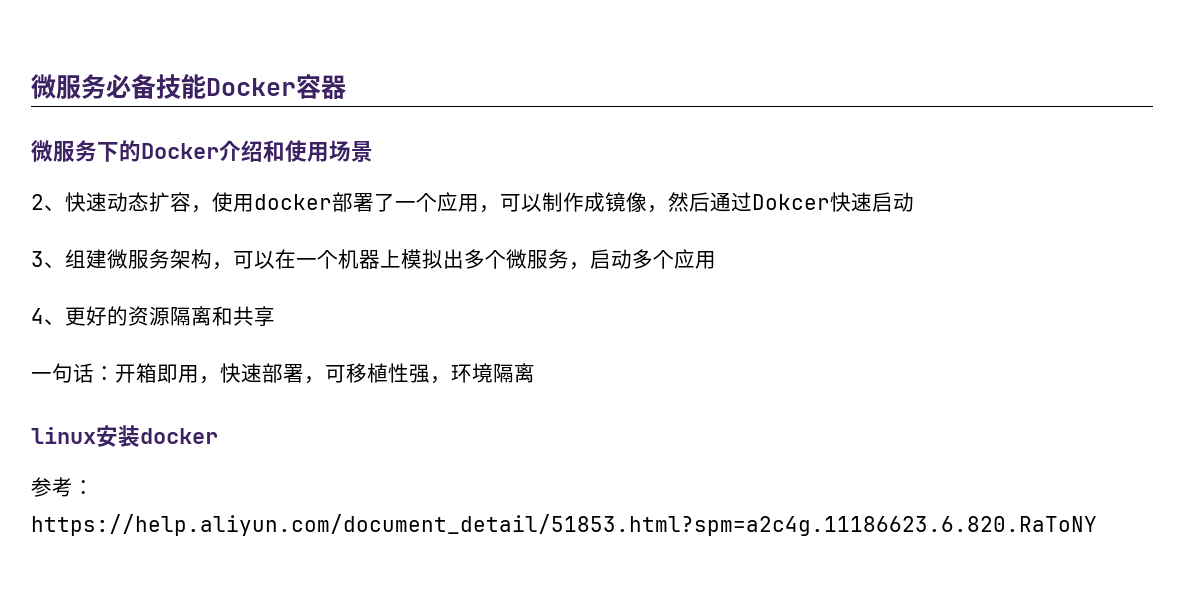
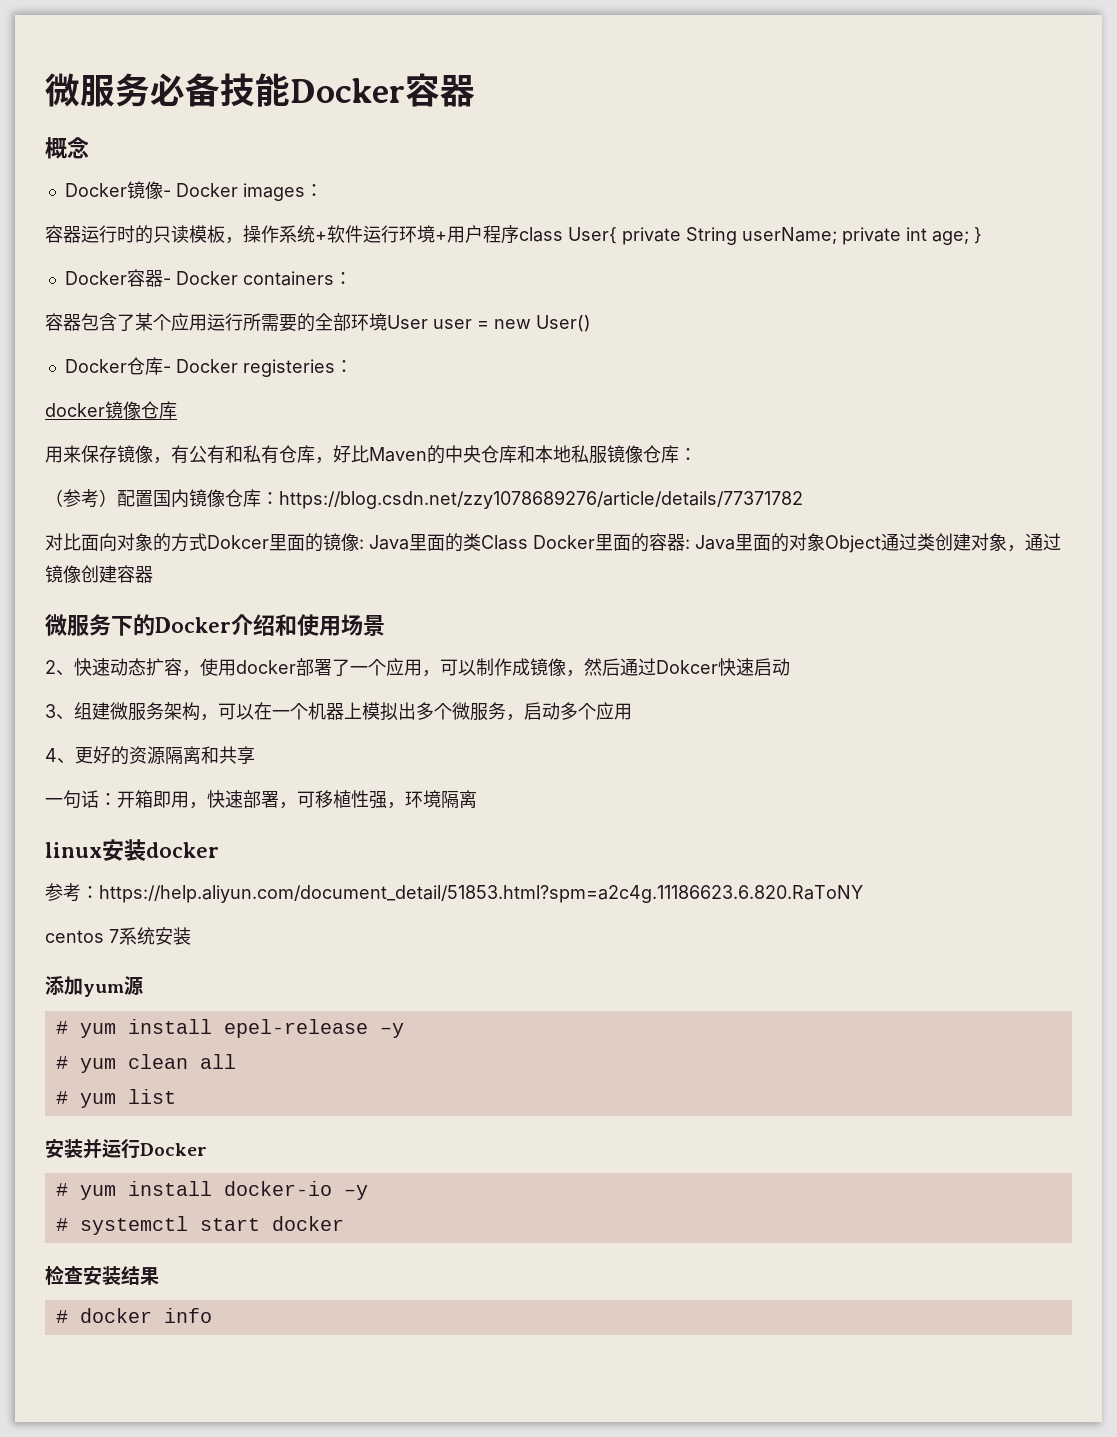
+ 概念
+ Docker镜像- Docker images：
+ 容器运行时的只读模板，操作系统+软件运行环境+用户程序class User{ private String userName; private int age; }
+ Docker容器- Docker containers：
+ 容器包含了某个应用运行所需要的全部环境User user = new User()
+ Docker仓库- Docker registeries：
+ docker镜像仓库
+ 用来保存镜像，有公有和私有仓库，好比Maven的中央仓库和本地私服镜像仓库：
+ （参考）配置国内镜像仓库：https://blog.csdn.net/zzy1078689276/article/details/77371782
+ 对比面向对象的方式Dokcer里面的镜像: Java里面的类Class Docker里面的容器: Java里面的对象Object通过类创建对象，通过镜像创建容器
+ centos 7系统安装
+ 添加yum源
+ # yum install epel-release –y
+ # yum clean all
+ # yum list
+ 安装并运行Docker
+ # yum install docker-io –y
+ # systemctl start docker
+ 检查安装结果
+ # docker info

